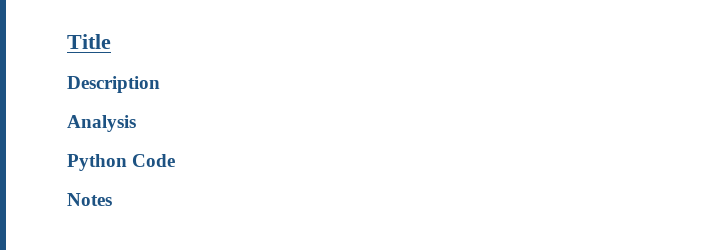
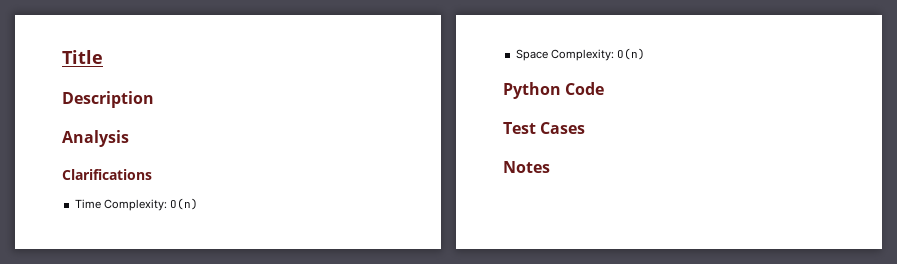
+ Clarifications
+ Time Complexity: O(n)
+ Space Complexity: O(n)
+ Test Cases

